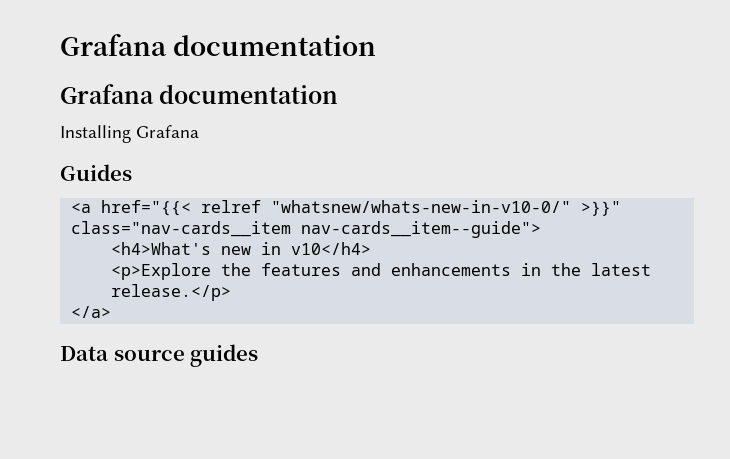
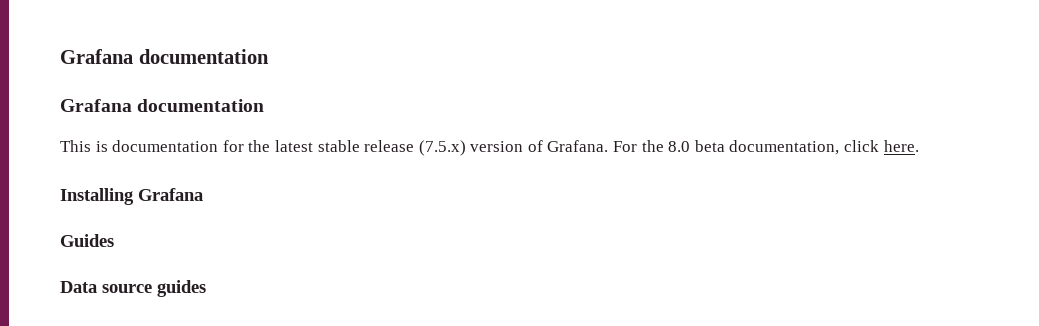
+ This is documentation for the latest stable release (7.5.x) version of Grafana. For the 8.0 beta documentation, click here.
  Installing Grafana
  Guides
- <a href="{{< relref "whatsnew/whats-new-in-v10-0/" >}}" class="nav-cards__item nav-cards__item--guide">
- <h4>What's new in v10</h4>
- <p>Explore the features and enhancements in the latest release.</p>
- </a>

